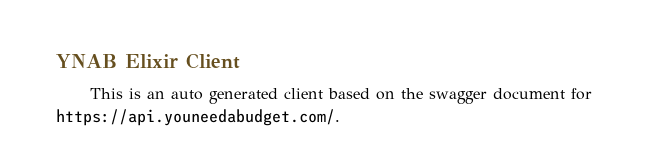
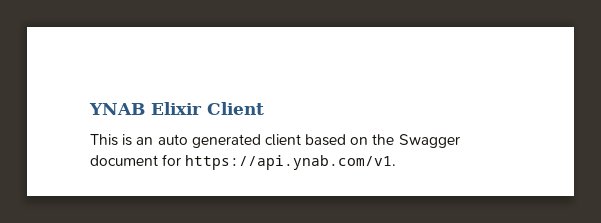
- This is an auto generated client based on the swagger document for https://api.youneedabudget.com/.
+ This is an auto generated client based on the Swagger document for https://api.ynab.com/v1.

